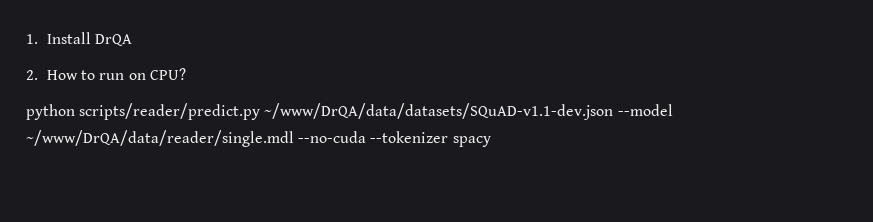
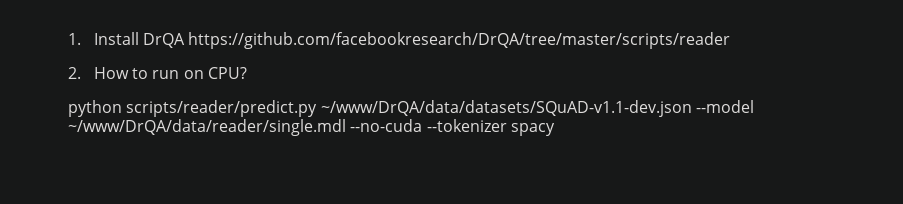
- 1. Install DrQA
+ 1. Install DrQA https://github.com/facebookresearch/DrQA/tree/master/scripts/reader

